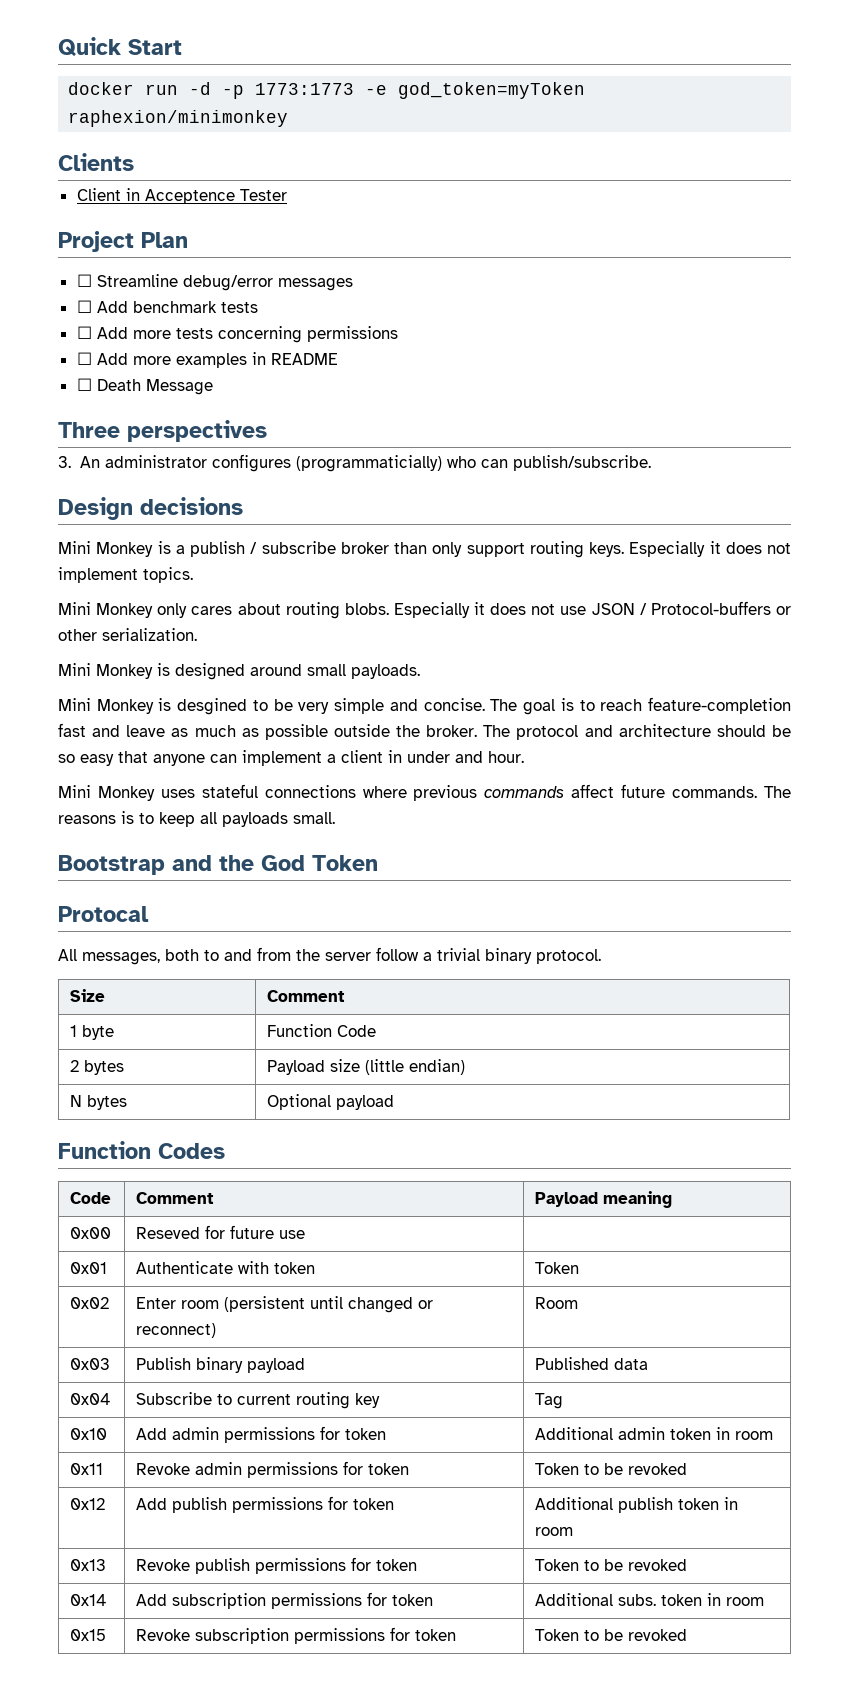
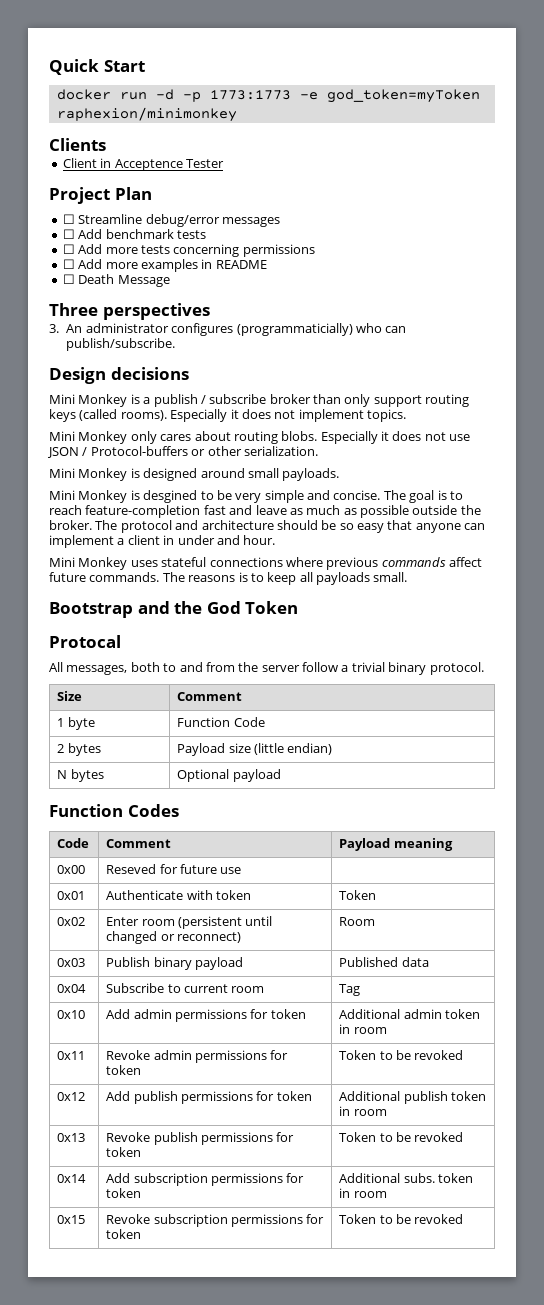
- Mini Monkey is a publish / subscribe broker than only support routing keys.
+ Mini Monkey is a publish / subscribe broker than only support routing keys (called rooms).
- 0x04 | Subscribe to current routing key | Tag
+ 0x04 | Subscribe to current room | Tag

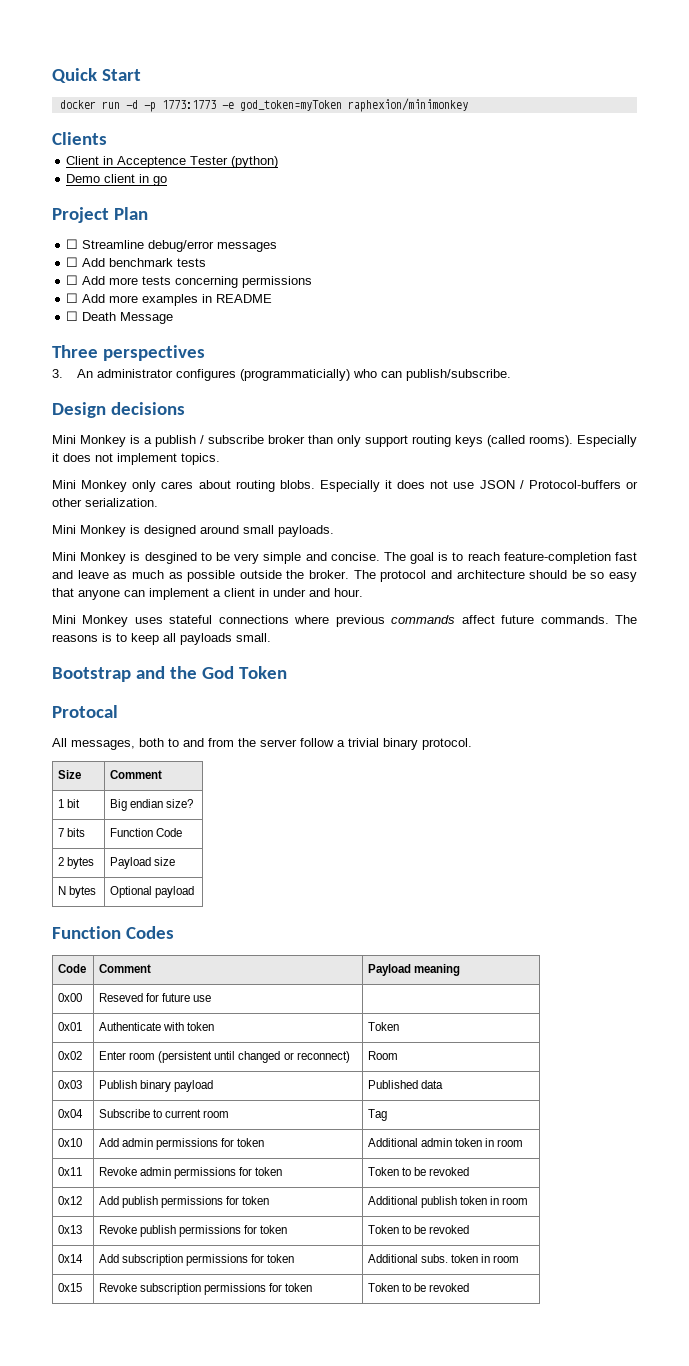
- Client in Acceptence Tester
+ Client in Acceptence Tester (python)
+ Demo client in go
- 1 byte | Function Code
+ 1 bit | Big endian size?
+ 7 bits | Function Code
- 2 bytes | Payload size (little endian)
+ 2 bytes | Payload size

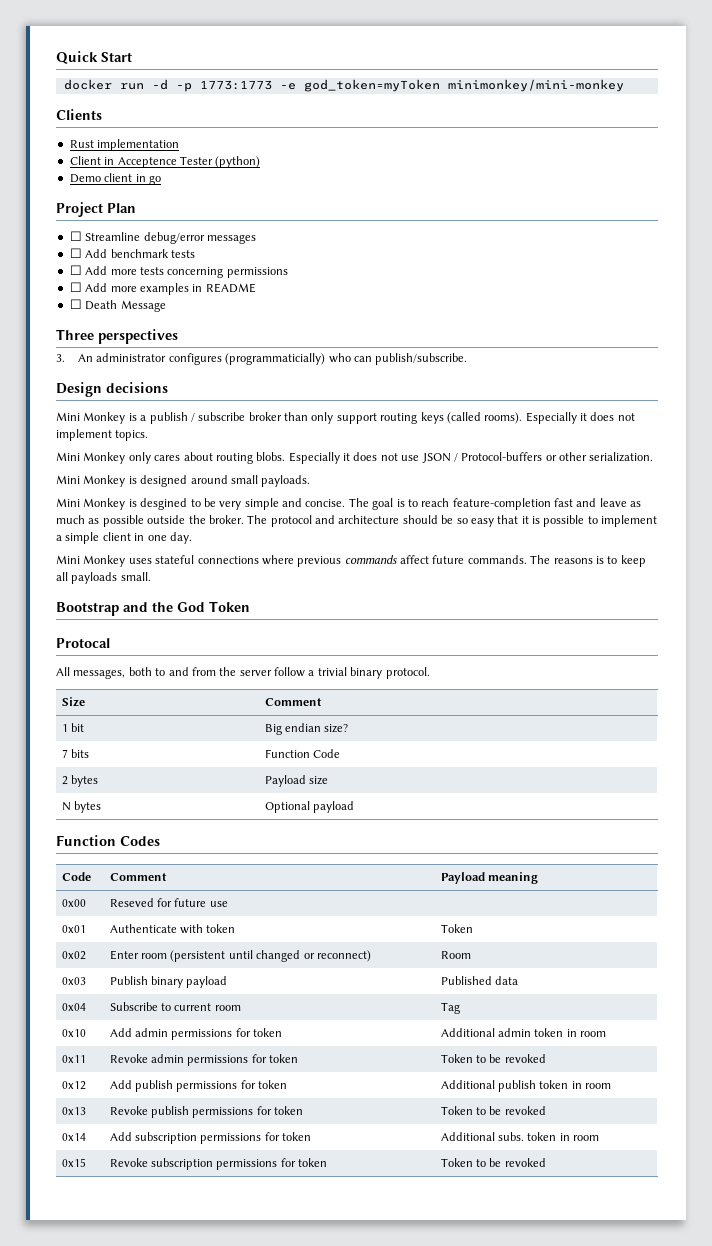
- docker run -d -p 1773:1773 -e god_token=myToken raphexion/minimonkey
+ docker run -d -p 1773:1773 -e god_token=myToken minimonkey/mini-monkey
+ Rust implementation
- The protocol and architecture should be so easy that anyone can implement a client in under and hour.
+ The protocol and architecture should be so easy that it is possible to implement a simple client in one day.

